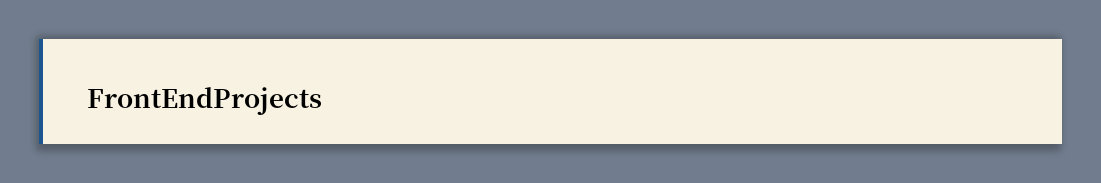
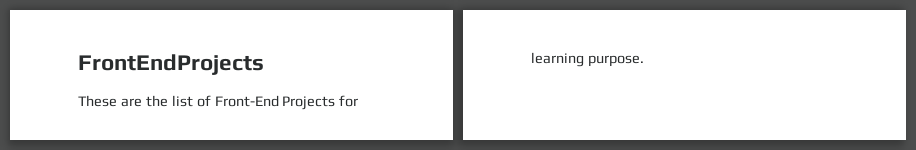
+ These are the list of Front-End Projects for learning purpose.

